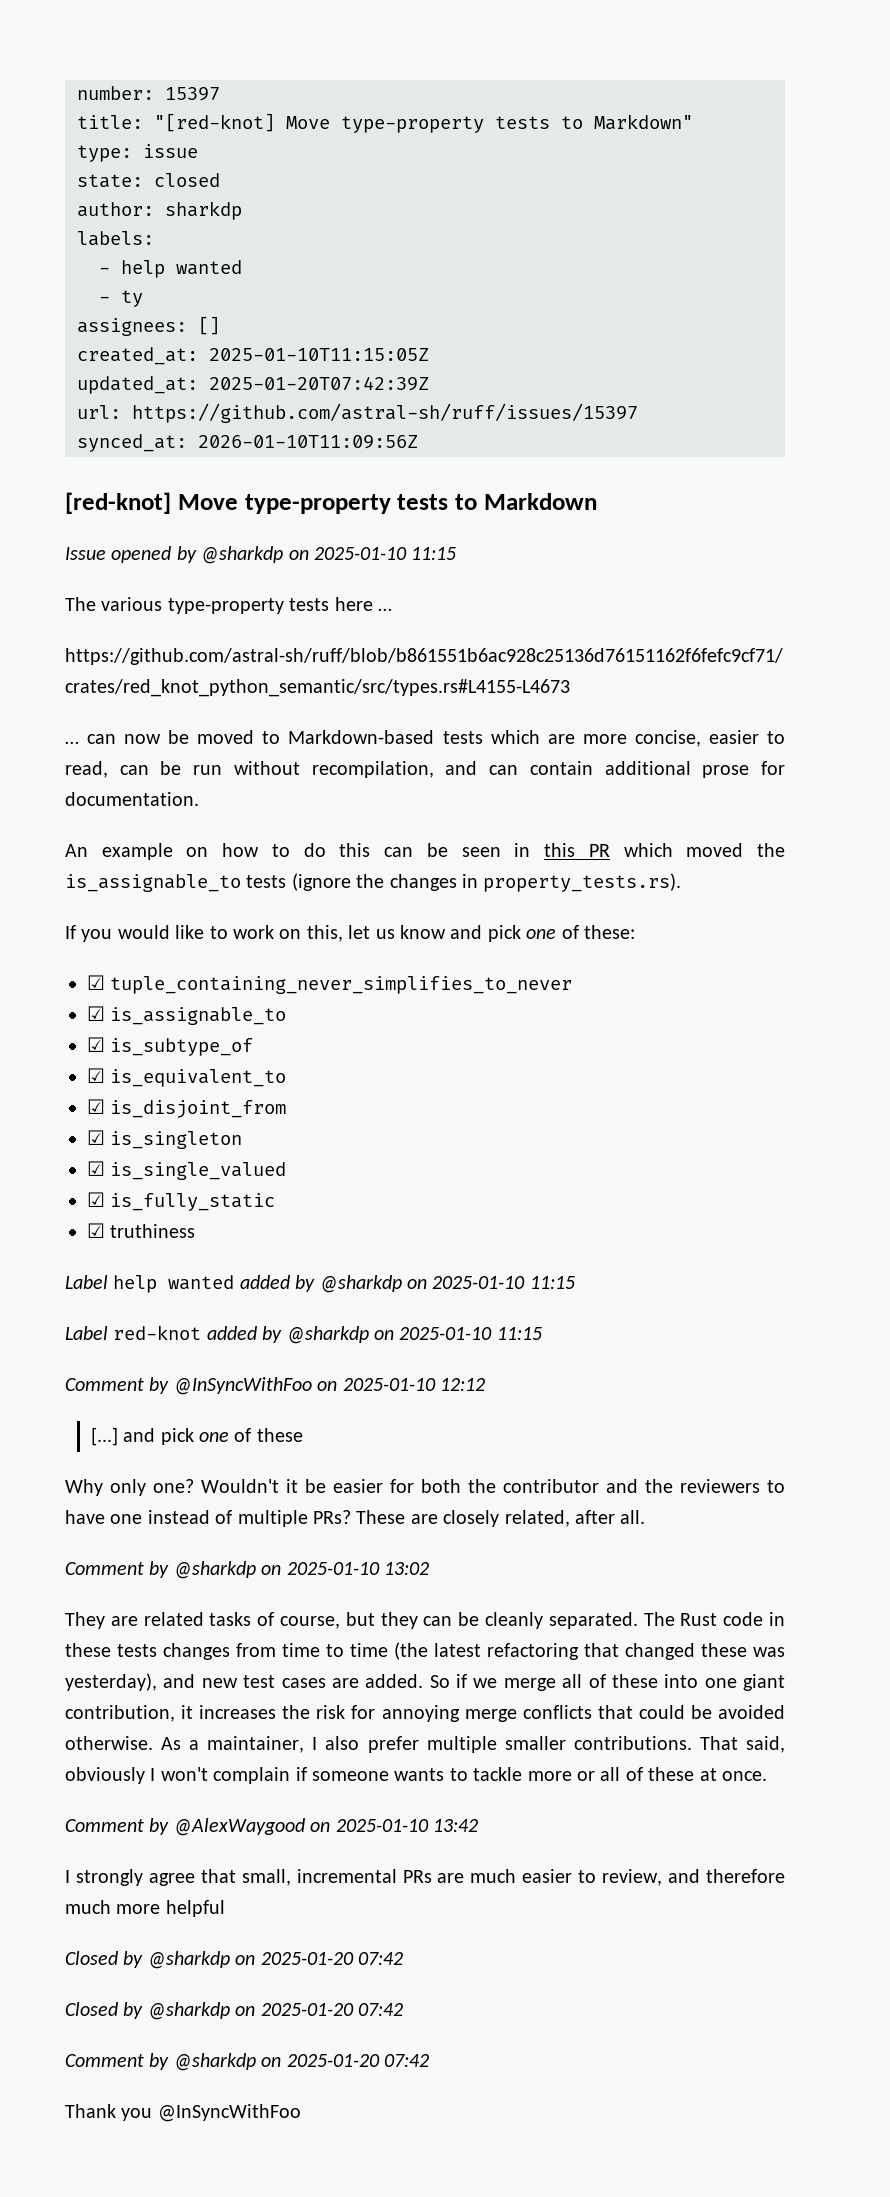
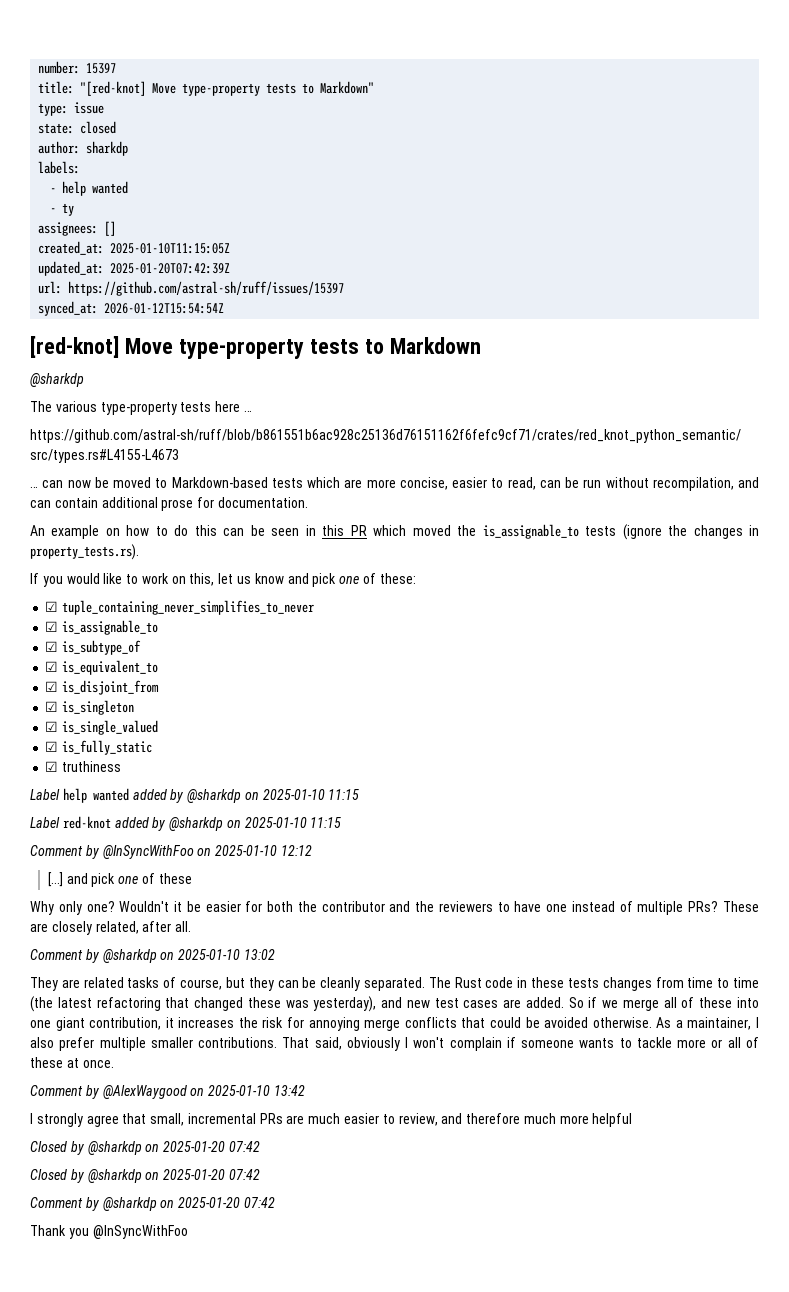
- synced_at: 2026-01-10T11:09:56Z
+ synced_at: 2026-01-12T15:54:54Z
  [red-knot] Move type-property tests to Markdown
- Issue opened by @sharkdp on 2025-01-10 11:15
+ @sharkdp

